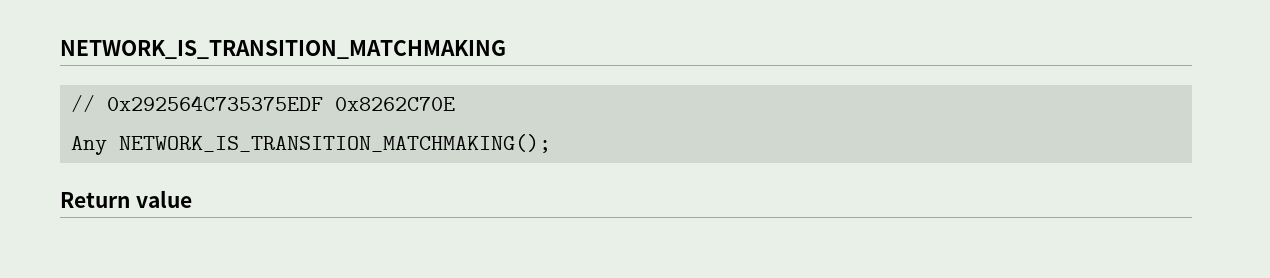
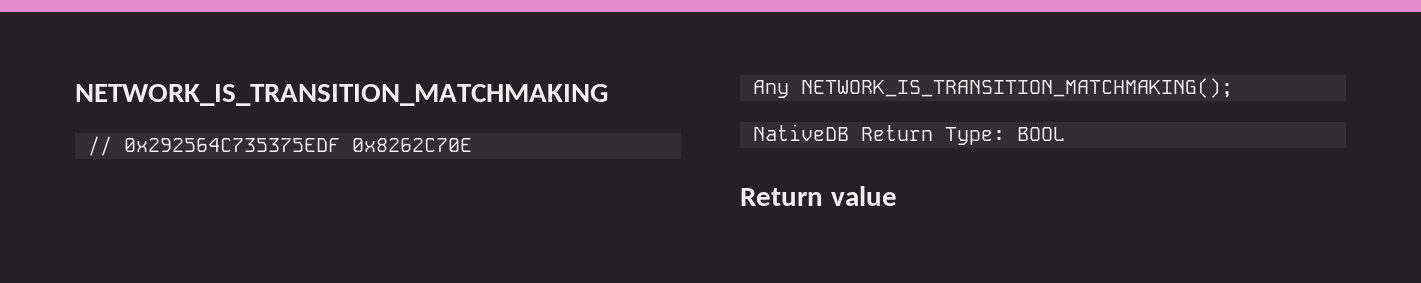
+ NativeDB Return Type: BOOL

